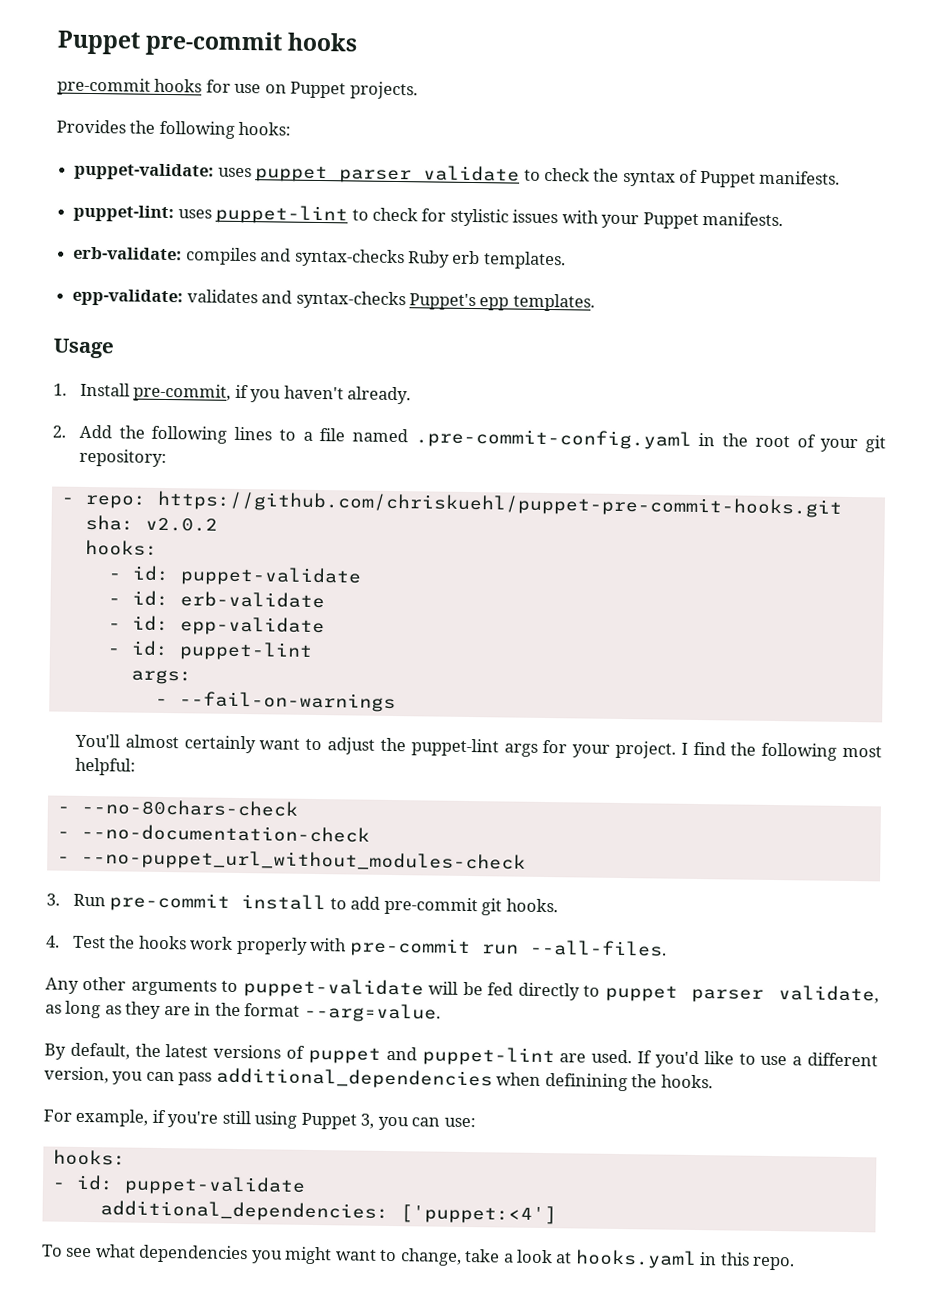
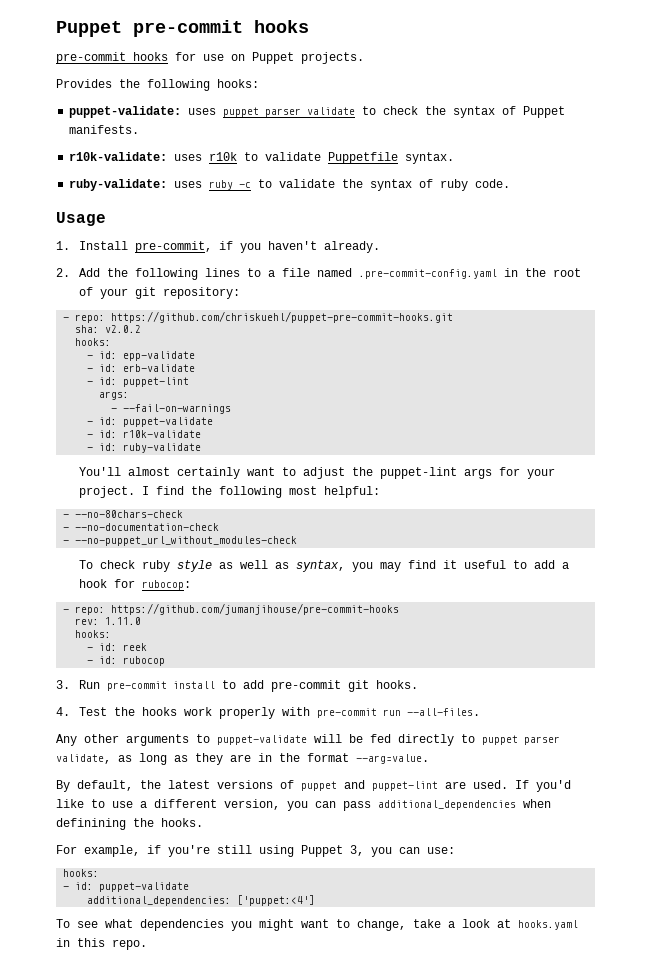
- puppet-lint: uses puppet-lint to check for stylistic issues with your Puppet manifests.
- erb-validate: compiles and syntax-checks Ruby erb templates.
- epp-validate: validates and syntax-checks Puppet's epp templates.
+ r10k-validate: uses r10k to validate Puppetfile syntax.
+ ruby-validate: uses ruby -c to validate the syntax of ruby code.
  sha: v2.0.2
  hooks:
- - id: puppet-validate
+ - id: epp-validate
- - id: epp-validate
  - --fail-on-warnings
+ - id: puppet-validate
+ - id: r10k-validate
+ - id: ruby-validate
+ To check ruby style as well as syntax, you may find it useful to add a hook for rubocop:
+ - repo: https://github.com/jumanjihouse/pre-commit-hooks
+ rev: 1.11.0
+ hooks:
+ - id: reek
+ - id: rubocop

